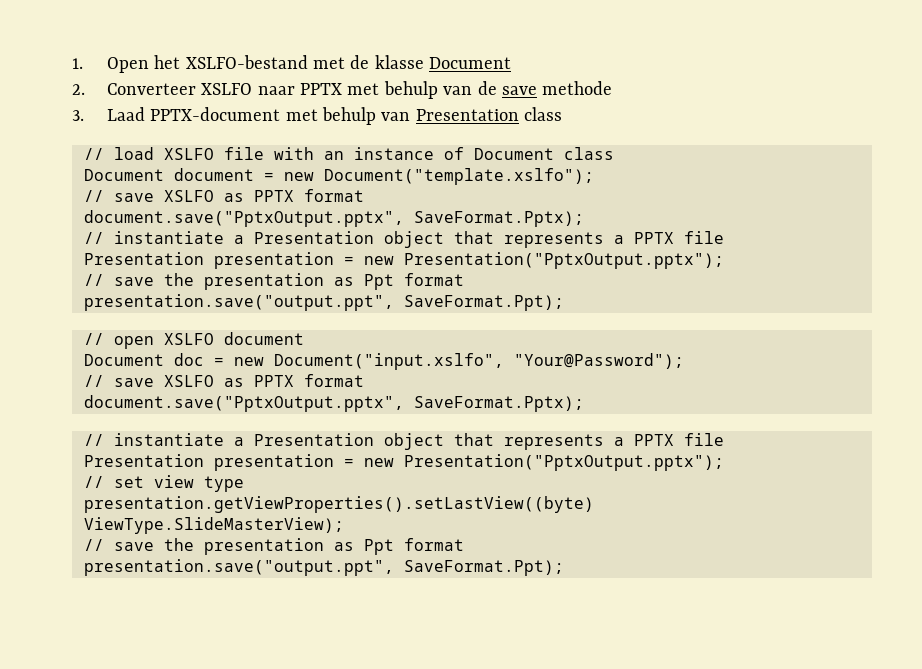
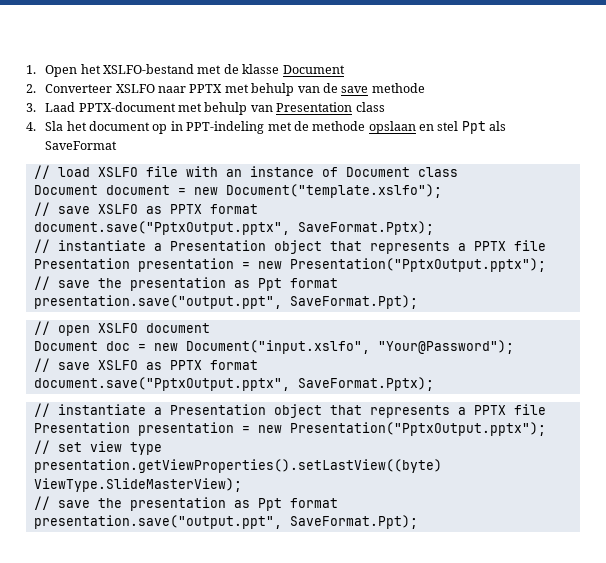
+ 4. Sla het document op in PPT-indeling met de methode opslaan en stel Ppt als SaveFormat

